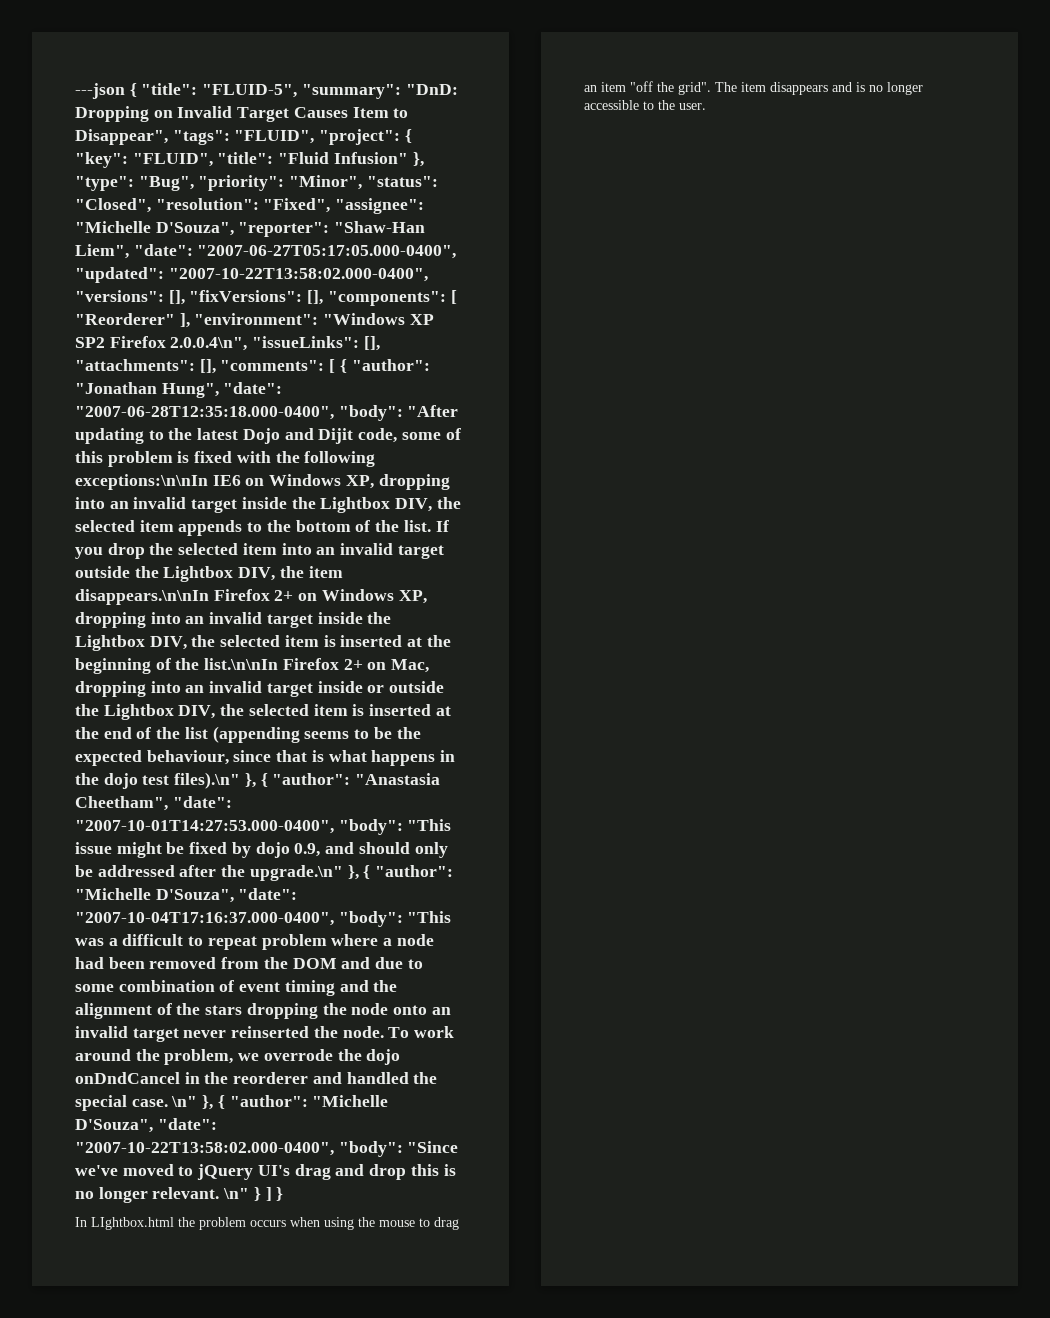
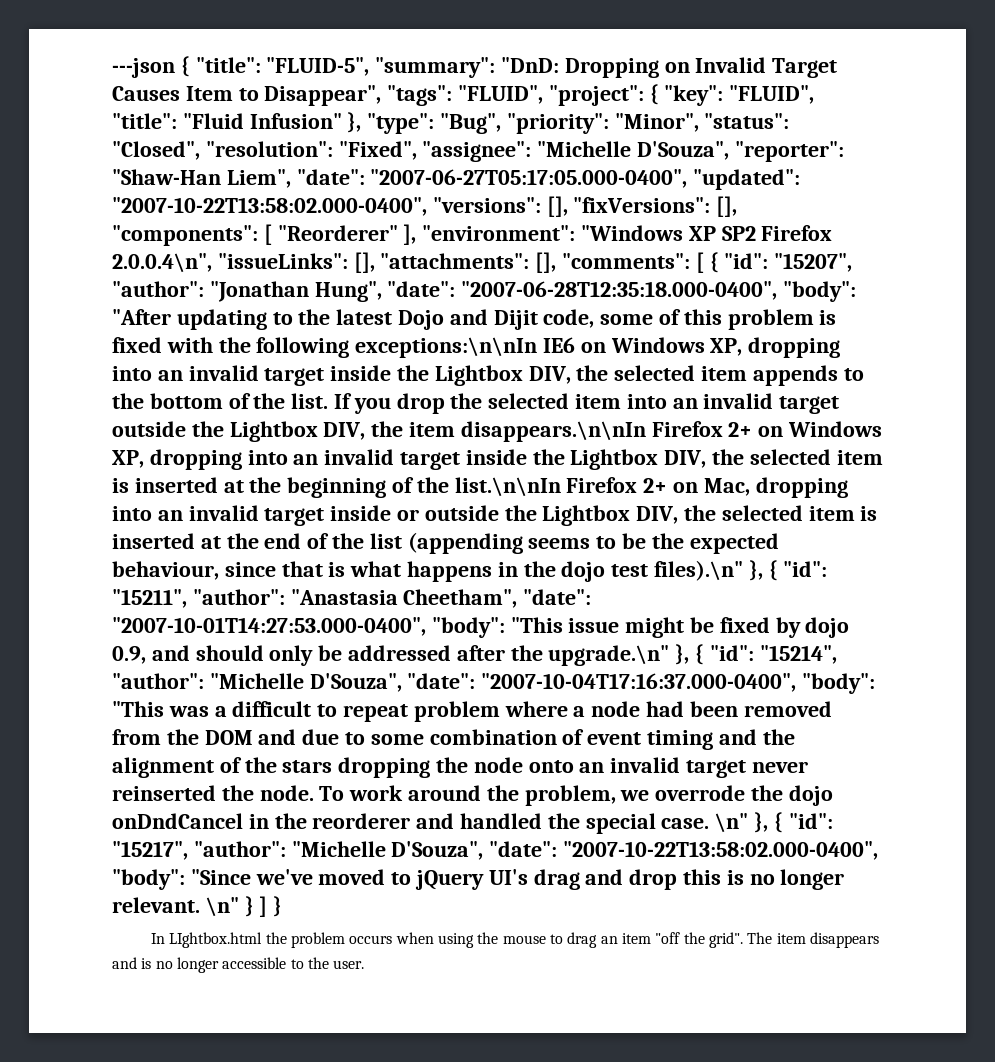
- [ { "author":
+ [ { "id": "15207", "author":
- If you drop the selected item into an invalid target outside the Lightbox DIV, the item disappears.\n\nIn Firefox 2+ on Windows XP, dropping into an invalid target inside the Lightbox DIV, the selected item is inserted at the beginning of the list.\n\nIn Firefox 2+ on Mac, dropping into an invalid target inside or outside the Lightbox DIV, the selected item is inserted at the end of the list (appending seems to be the expected behaviour, since that is what happens in the dojo test files).\n" }, { "author":
+ If you drop the selected item into an invalid target outside the Lightbox DIV, the item disappears.\n\nIn Firefox 2+ on Windows XP, dropping into an invalid target inside the Lightbox DIV, the selected item is inserted at the beginning of the list.\n\nIn Firefox 2+ on Mac, dropping into an invalid target inside or outside the Lightbox DIV, the selected item is inserted at the end of the list (appending seems to be the expected behaviour, since that is what happens in the dojo test files).\n" }, { "id": "15211", "author":
- "This issue might be fixed by dojo 0.9, and should only be addressed after the upgrade.\n" }, { "author":
+ "This issue might be fixed by dojo 0.9, and should only be addressed after the upgrade.\n" }, { "id": "15214", "author":
- \n" }, { "author": "Michelle D'Souza", "date": "2007-10-22T13:58:02.000-0400", "body": "Since we've moved to jQuery UI's drag and drop this is no longer relevant.
+ \n" }, { "id": "15217", "author": "Michelle D'Souza", "date": "2007-10-22T13:58:02.000-0400", "body": "Since we've moved to jQuery UI's drag and drop this is no longer relevant.

